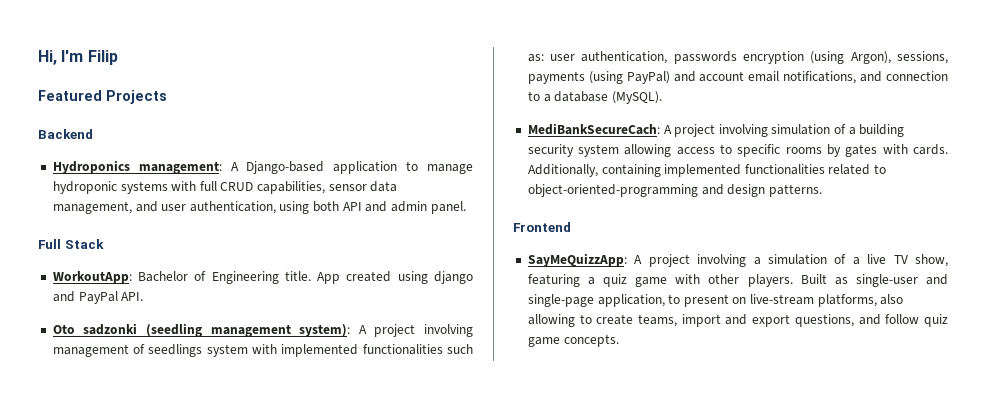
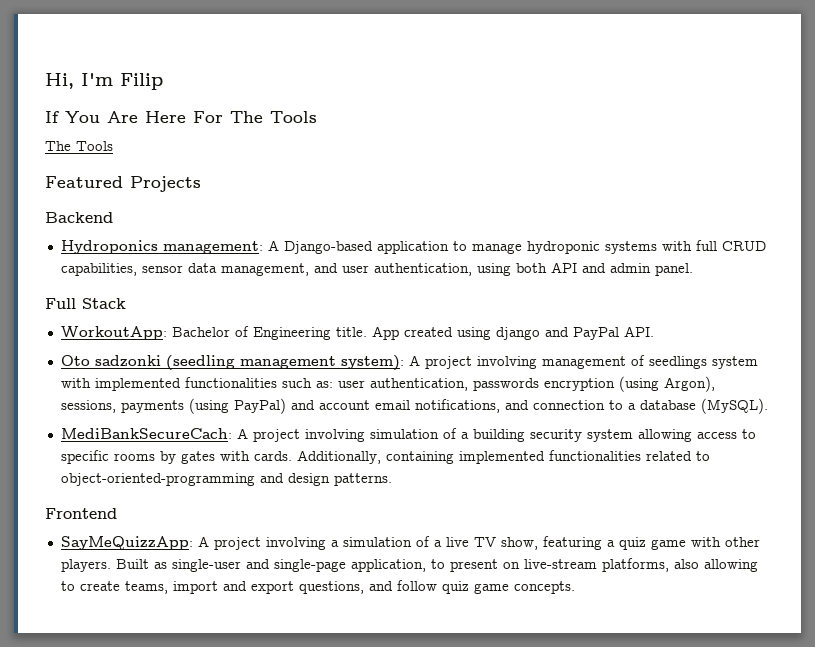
+ If You Are Here For The Tools
+ The Tools

